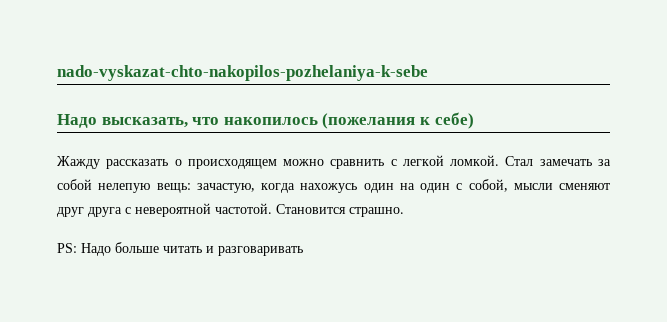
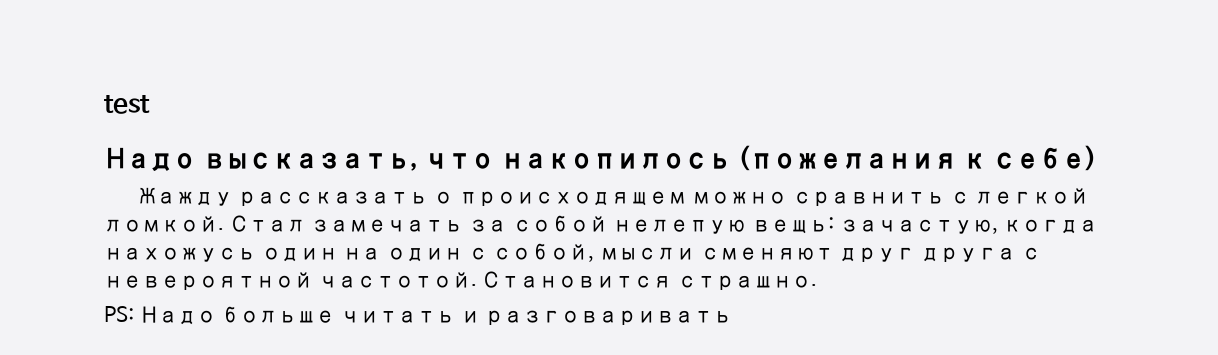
- nado-vyskazat-chto-nakopilos-pozhelaniya-k-sebe
+ test

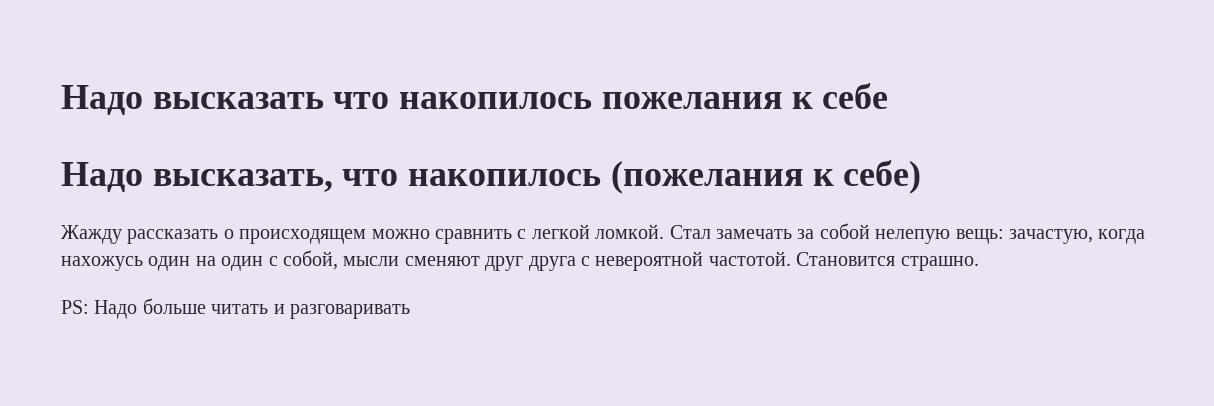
- test
+ Надо высказать что накопилось пожелания к себе

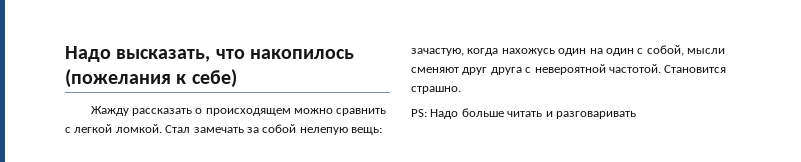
- Надо высказать что накопилось пожелания к себе

